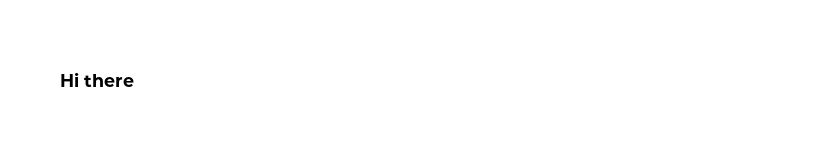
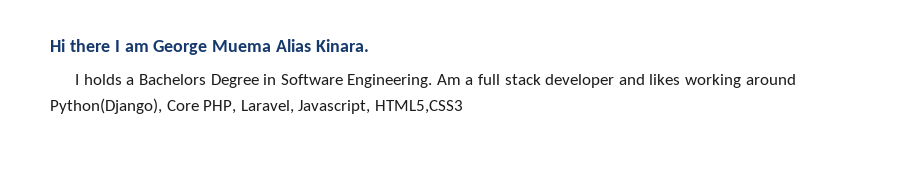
- Hi there
+ Hi there I am George Muema Alias Kinara.
+ I holds a Bachelors Degree in Software Engineering. Am a full stack developer and likes working around Python(Django), Core PHP, Laravel, Javascript, HTML5,CSS3

